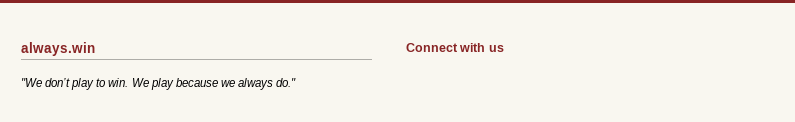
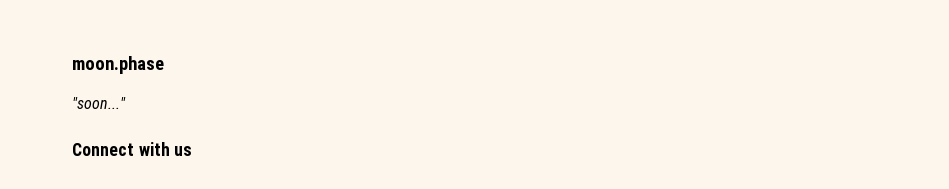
- always.win
- "We don’t play to win. We play because we always do."
+ moon.phase
+ "soon..."

